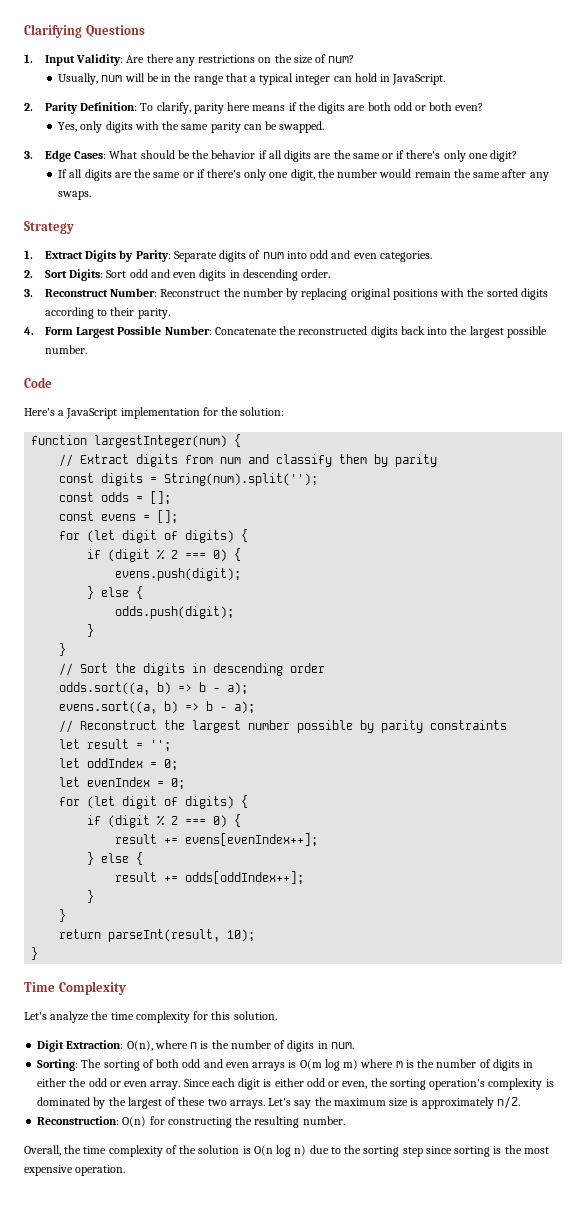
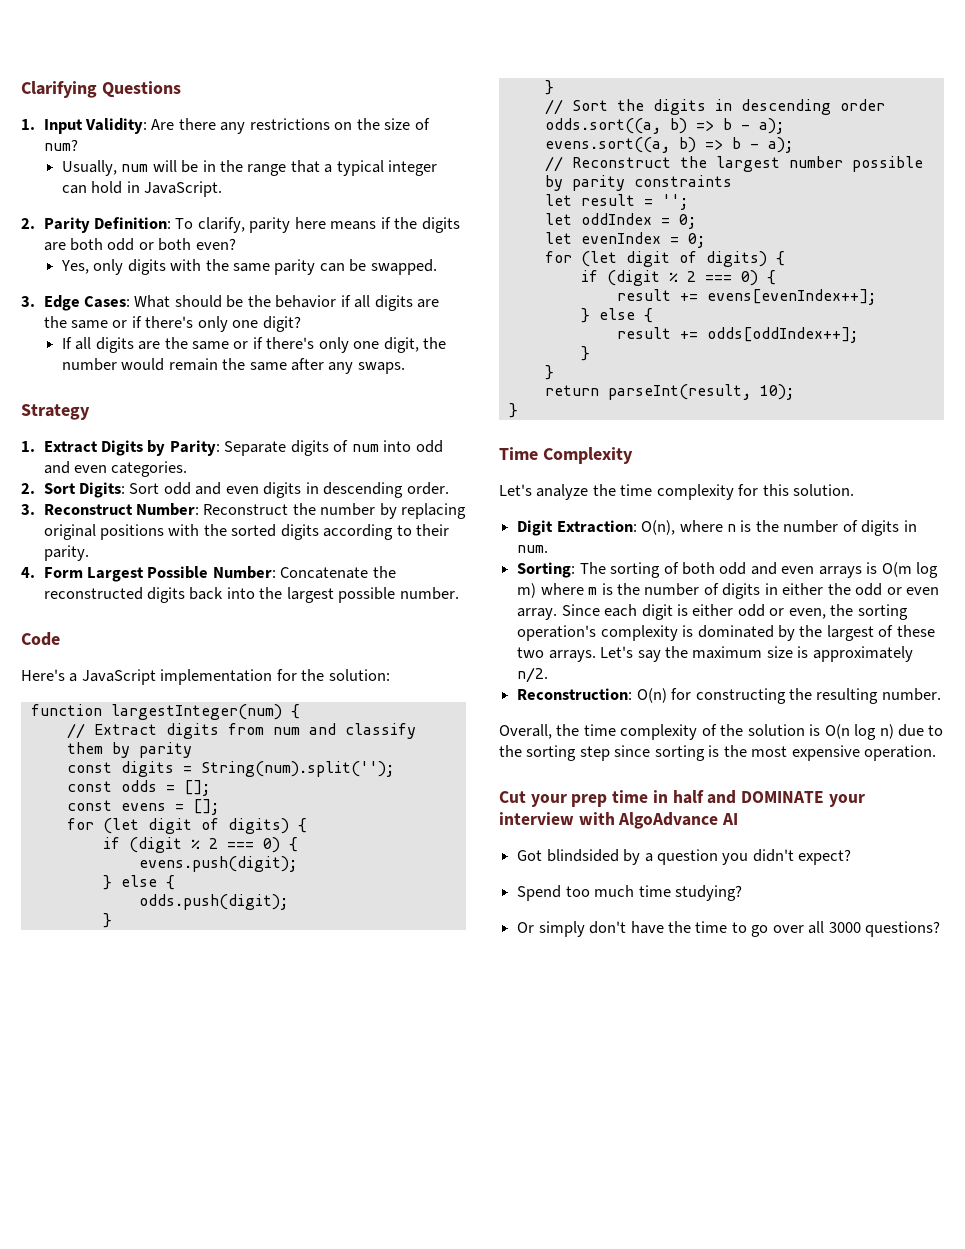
+ Cut your prep time in half and DOMINATE your interview with AlgoAdvance AI
+ Got blindsided by a question you didn't expect?
+ Spend too much time studying?
+ Or simply don't have the time to go over all 3000 questions?

